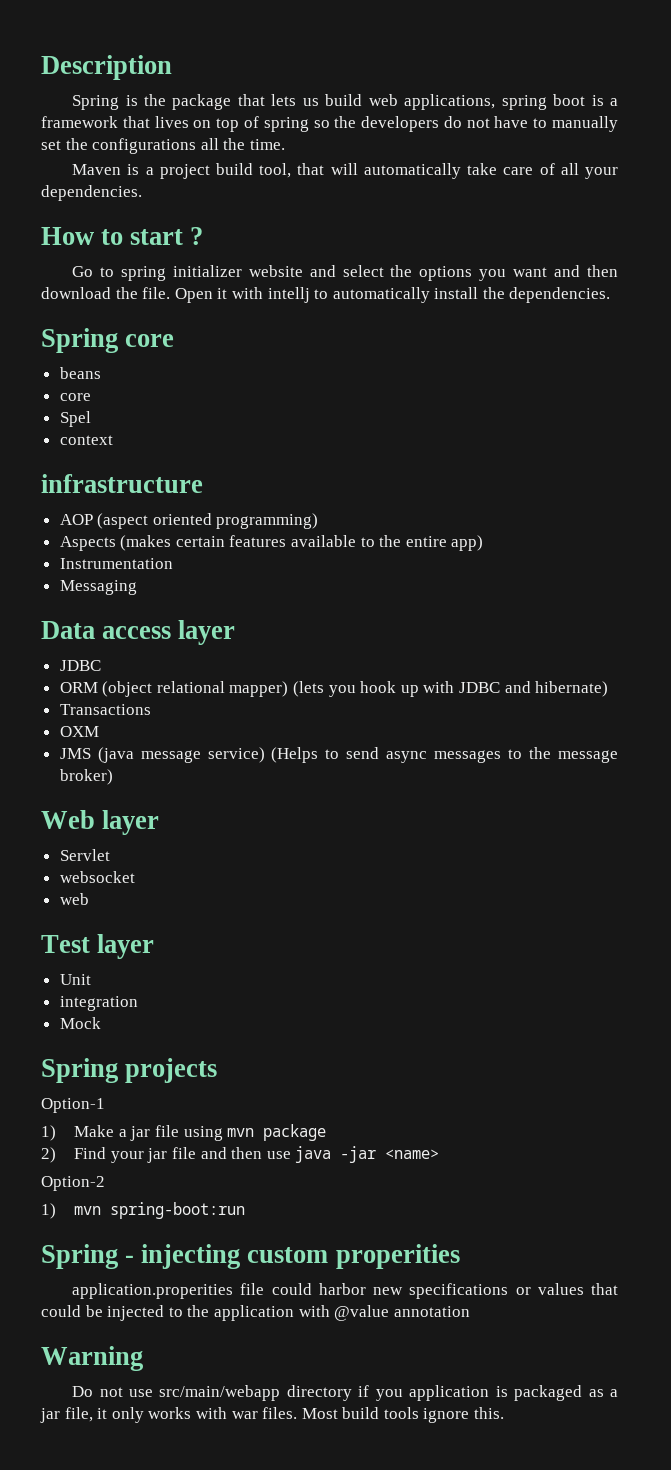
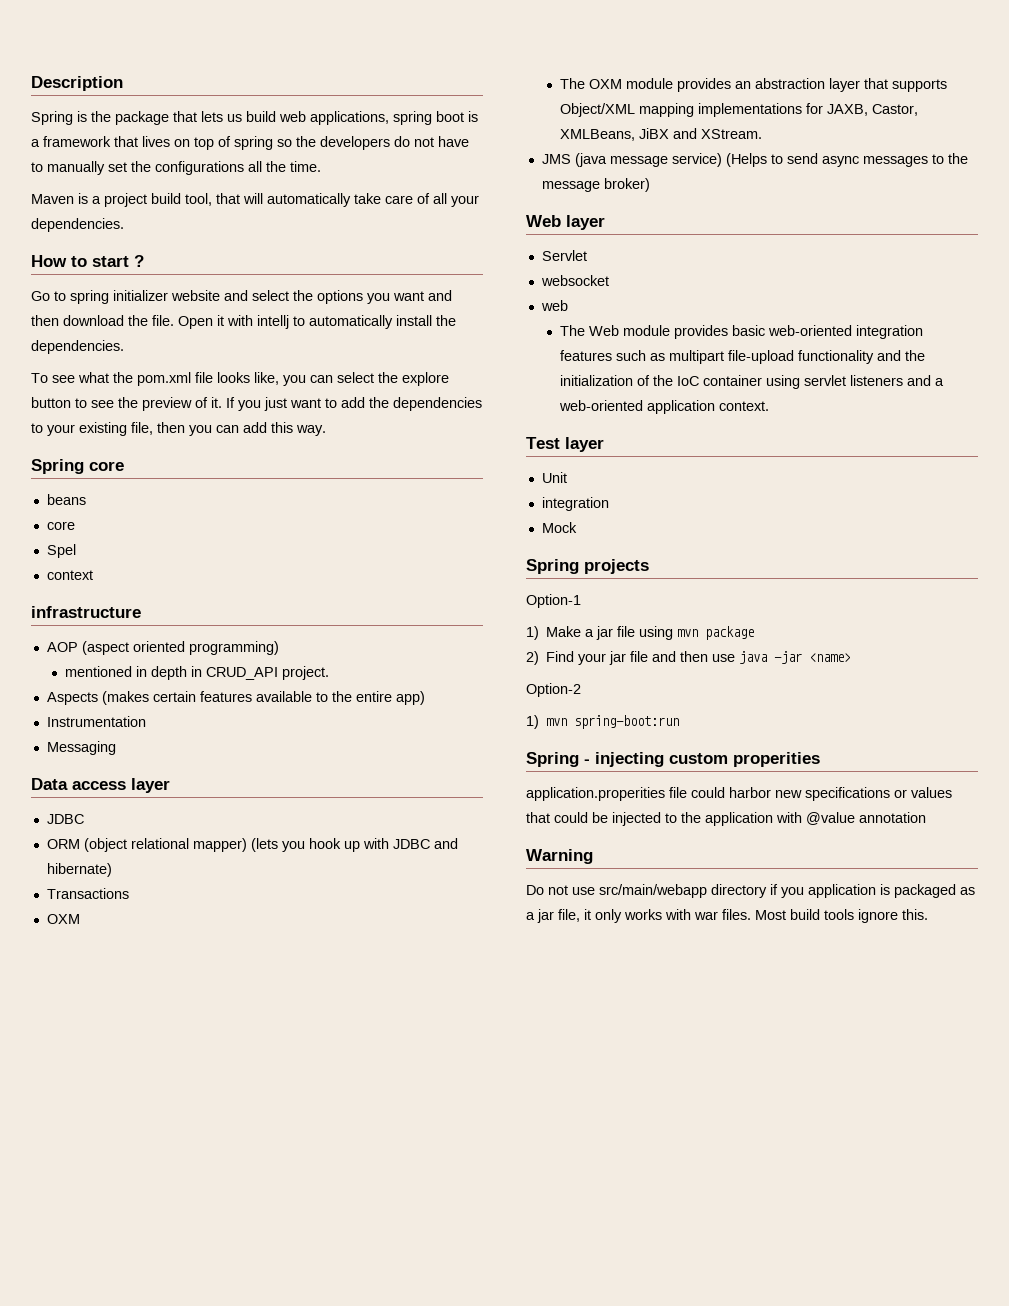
+ To see what the pom.xml file looks like, you can select the explore button to see the preview of it. If you just want to add the dependencies to your existing file, then you can add this way.
+ mentioned in depth in CRUD_API project.
+ The OXM module provides an abstraction layer that supports Object/XML mapping implementations for JAXB, Castor, XMLBeans, JiBX and XStream.
+ The Web module provides basic web-oriented integration features such as multipart file-upload functionality and the initialization of the IoC container using servlet listeners and a web-oriented application context.

